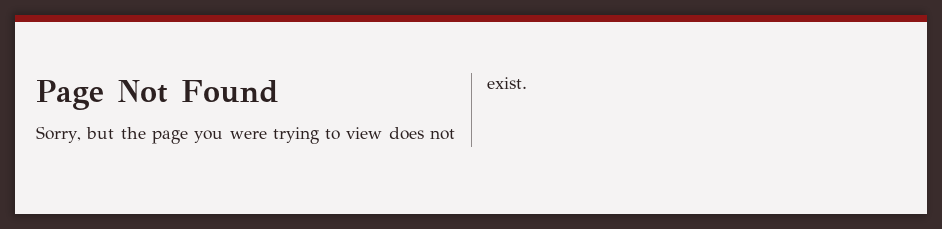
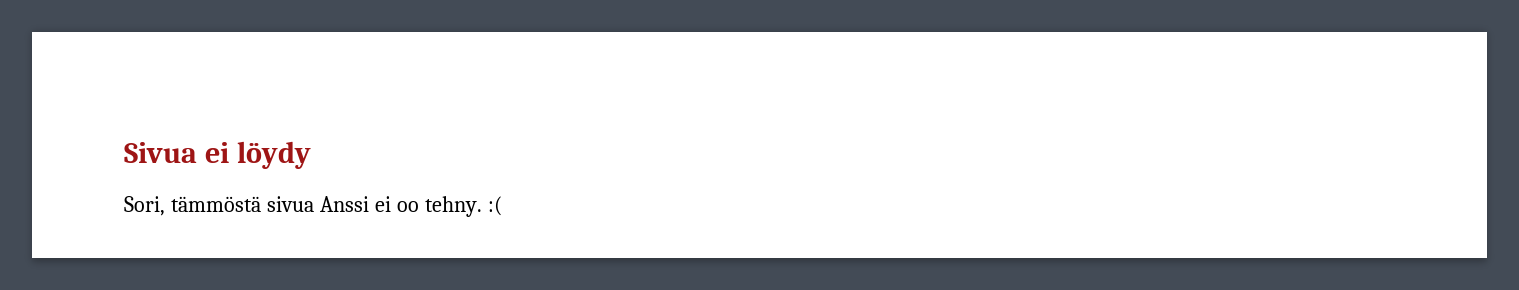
- Page Not Found
- Sorry, but the page you were trying to view does not exist.
+ Sivua ei löydy
+ Sori, tämmöstä sivua Anssi ei oo tehny. :(

